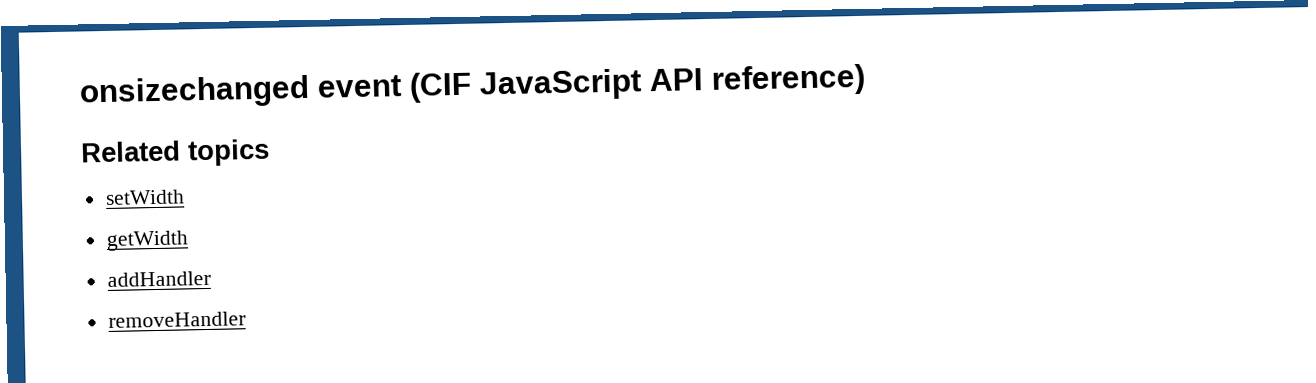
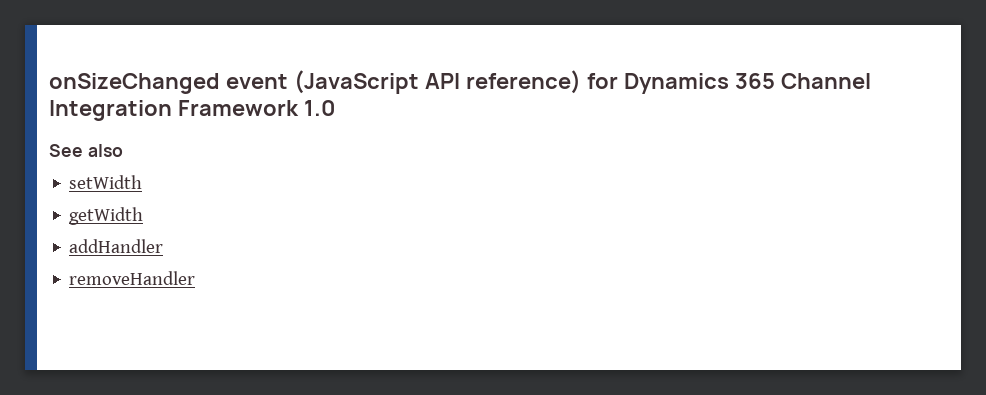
- onsizechanged event (CIF JavaScript API reference)
- Related topics
+ onSizeChanged event (JavaScript API reference) for Dynamics 365 Channel Integration Framework 1.0
+ See also

